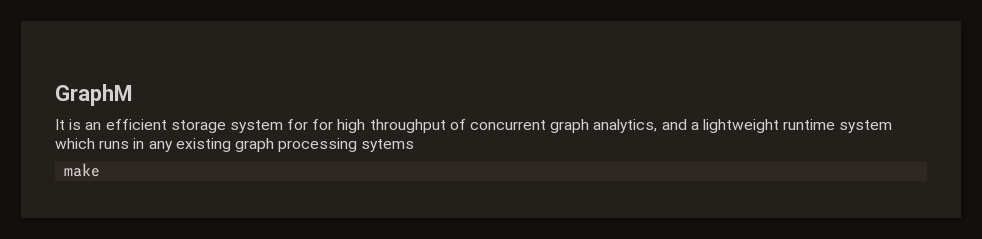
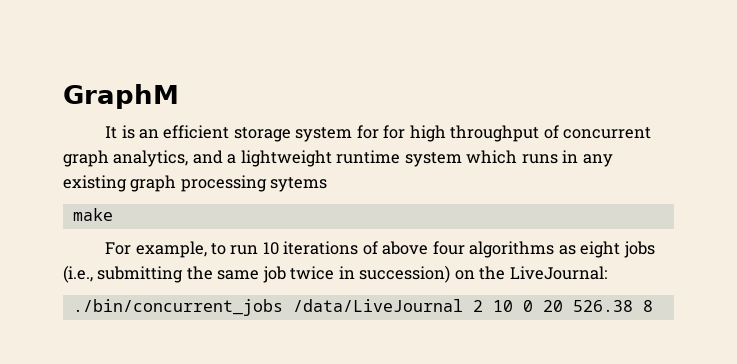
+ For example, to run 10 iterations of above four algorithms as eight jobs (i.e., submitting the same job twice in succession) on the LiveJournal:
+ ./bin/concurrent_jobs /data/LiveJournal 2 10 0 20 526.38 8

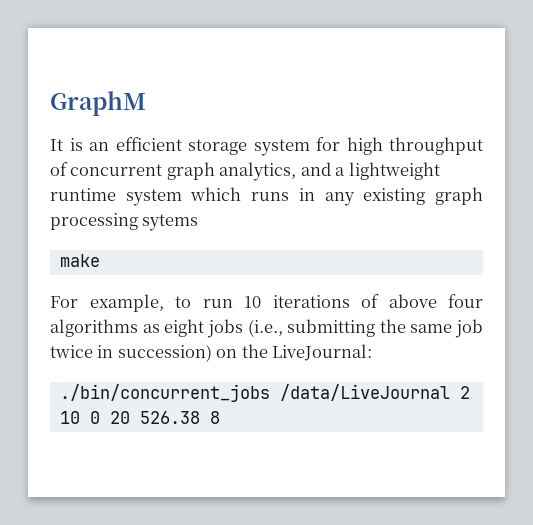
- It is an efficient storage system for for high throughput of concurrent graph analytics, and a lightweight runtime system which runs in any existing graph processing sytems
+ It is an efficient storage system for high throughput of concurrent graph analytics, and a lightweight runtime system which runs in any existing graph processing sytems

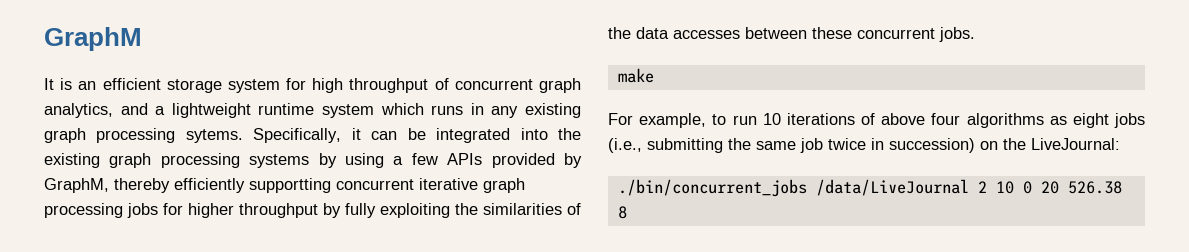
- It is an efficient storage system for high throughput of concurrent graph analytics, and a lightweight runtime system which runs in any existing graph processing sytems
+ It is an efficient storage system for high throughput of concurrent graph analytics, and a lightweight runtime system which runs in any existing graph processing sytems. Specifically, it can be integrated into the existing graph processing systems by using a few APIs provided by GraphM, thereby efficiently supportting concurrent iterative graph processing jobs for higher throughput by fully exploiting the similarities of the data accesses between these concurrent jobs.

